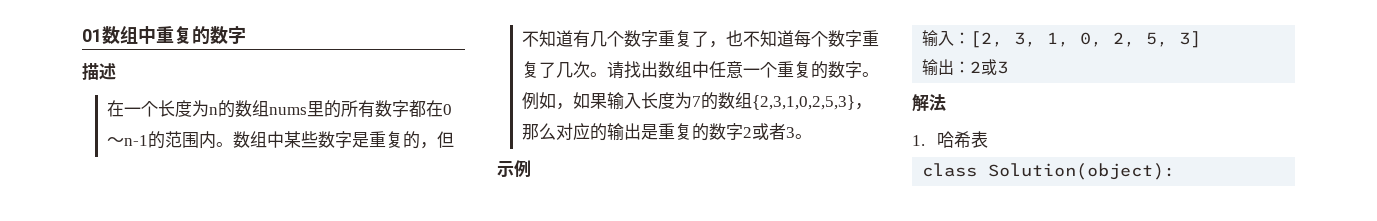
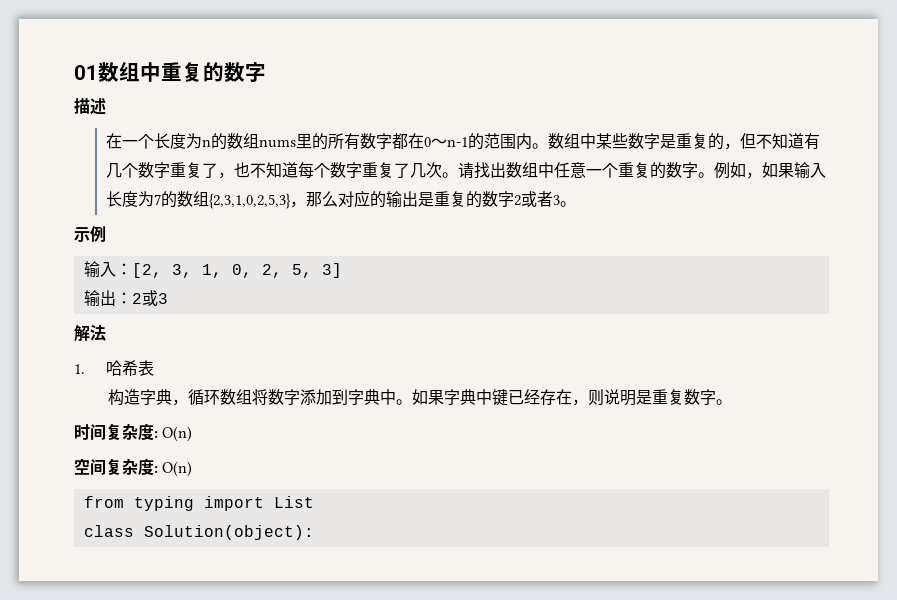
+ 构造字典，循环数组将数字添加到字典中。如果字典中键已经存在，则说明是重复数字。
+ 时间复杂度: O(n)
+ 空间复杂度: O(n)
+ from typing import List

